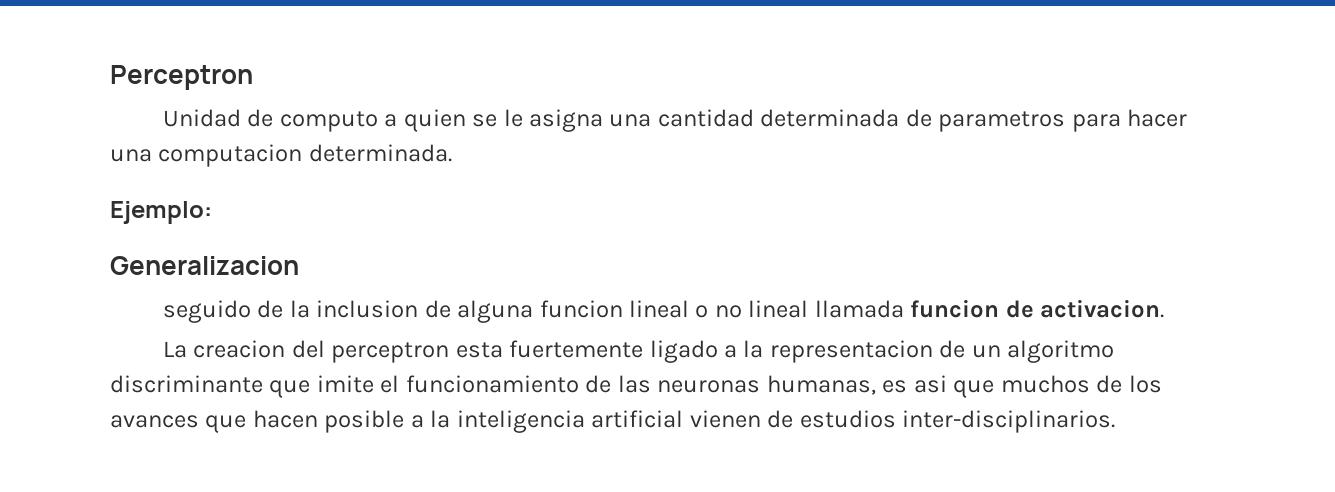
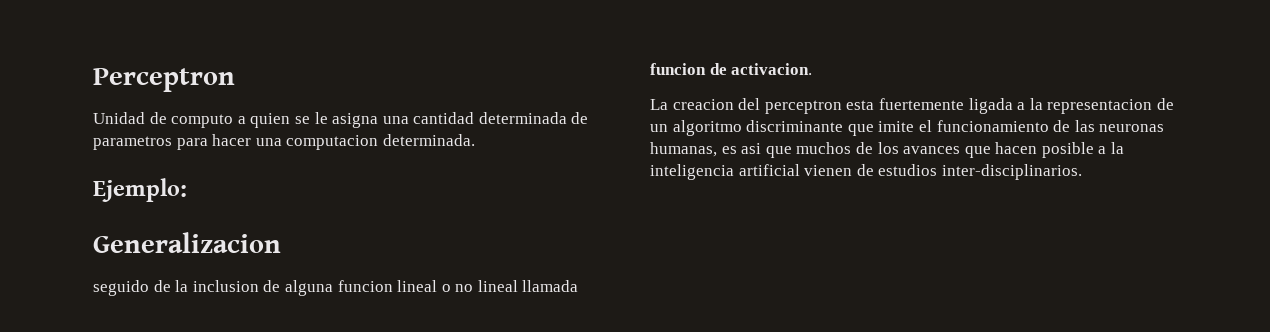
- La creacion del perceptron esta fuertemente ligado a la representacion de un algoritmo discriminante que imite el funcionamiento de las neuronas humanas, es asi que muchos de los avances que hacen posible a la inteligencia artificial vienen de estudios inter-disciplinarios.
+ La creacion del perceptron esta fuertemente ligada a la representacion de un algoritmo discriminante que imite el funcionamiento de las neuronas humanas, es asi que muchos de los avances que hacen posible a la inteligencia artificial vienen de estudios inter-disciplinarios.

